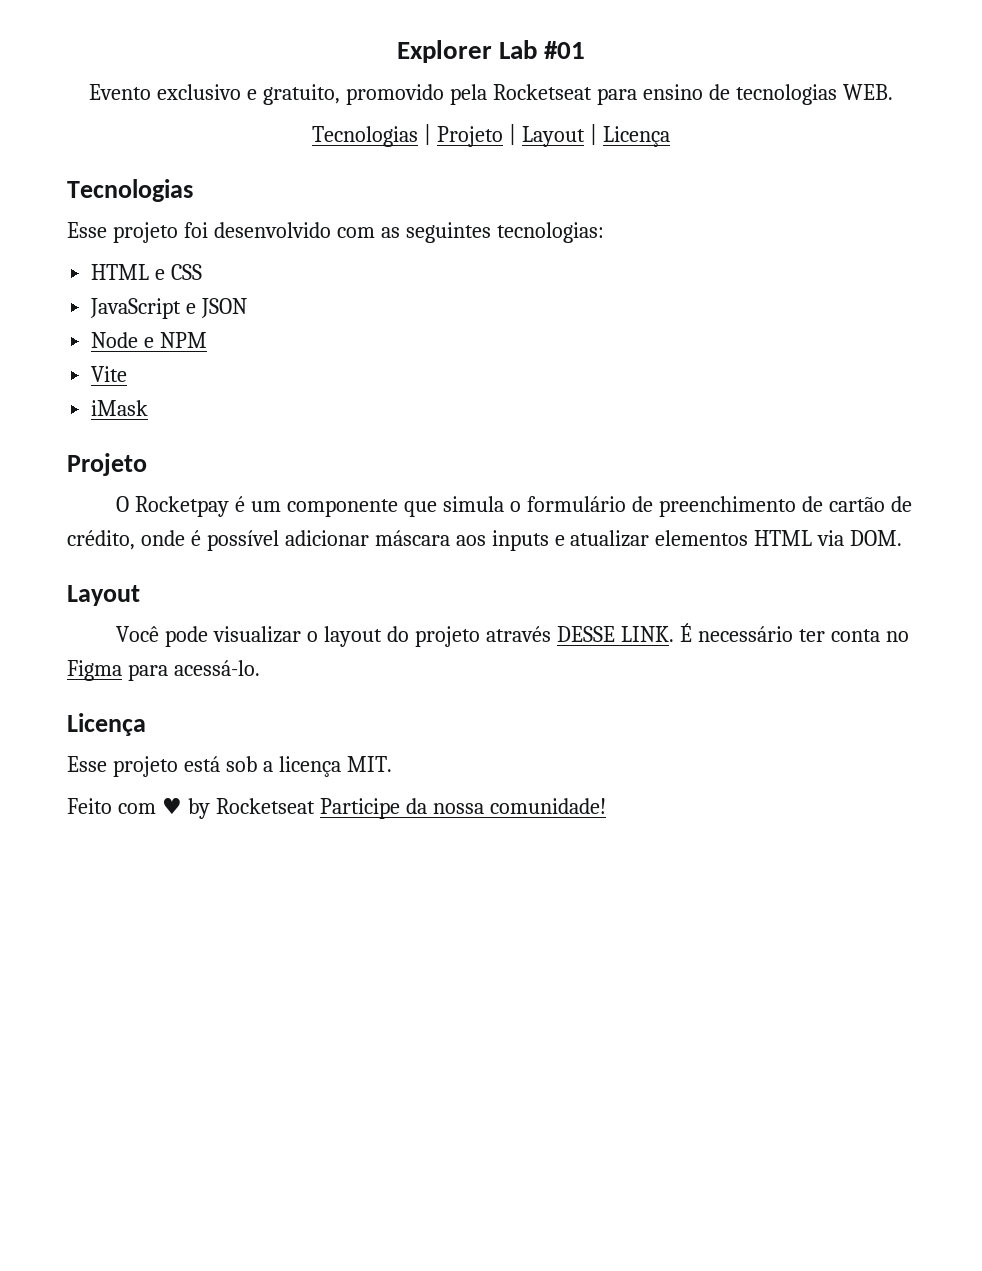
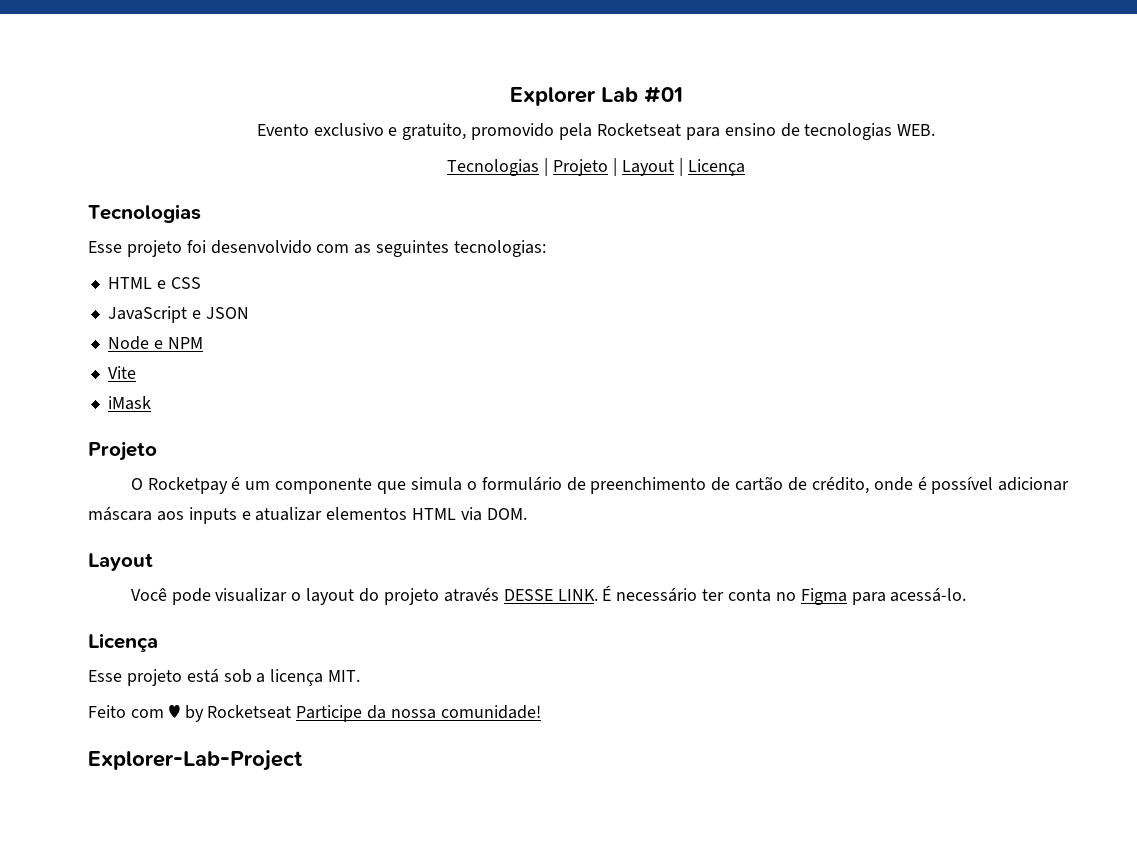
+ Explorer-Lab-Project

